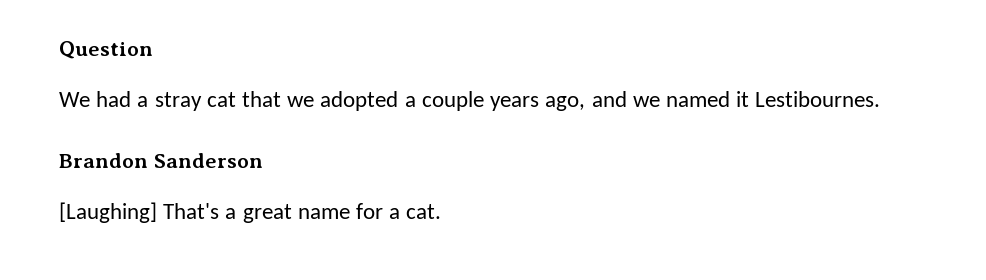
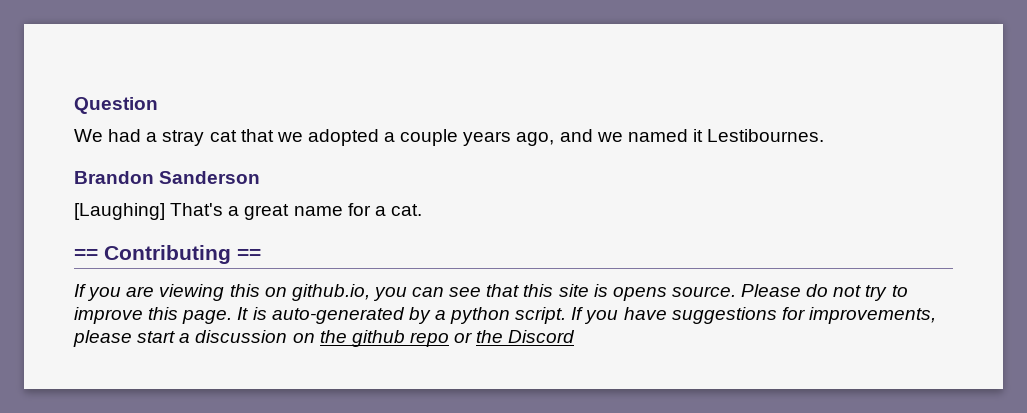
+ == Contributing ==
+ If you are viewing this on github.io, you can see that this site is opens source. Please do not try to improve this page. It is auto-generated by a python script. If you have suggestions for improvements, please start a discussion on the github repo or the Discord

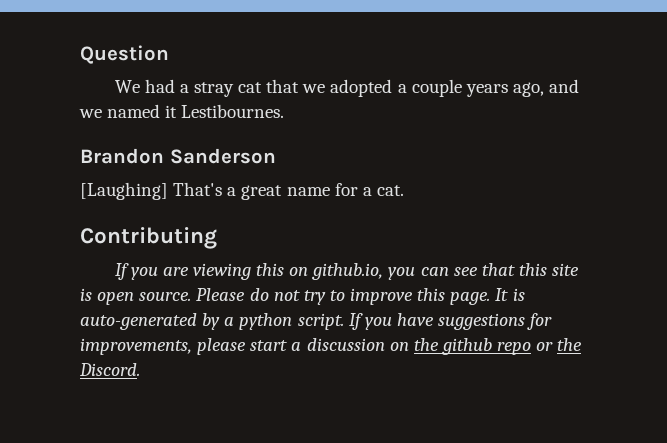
- == Contributing ==
+ Contributing
- If you are viewing this on github.io, you can see that this site is opens source.
+ If you are viewing this on github.io, you can see that this site is open source.
- If you have suggestions for improvements, please start a discussion on the github repo or the Discord
+ If you have suggestions for improvements, please start a discussion on the github repo or the Discord.

